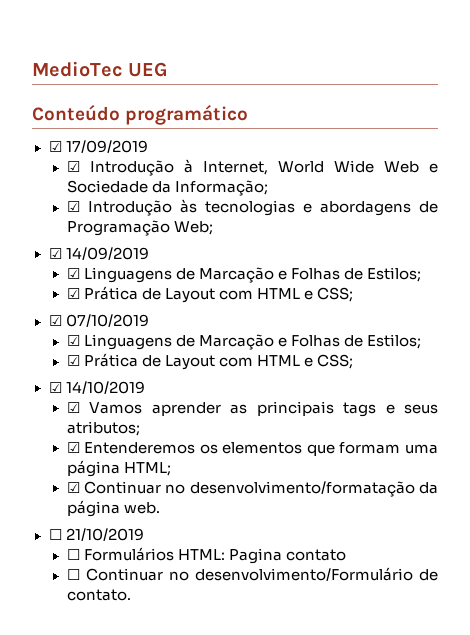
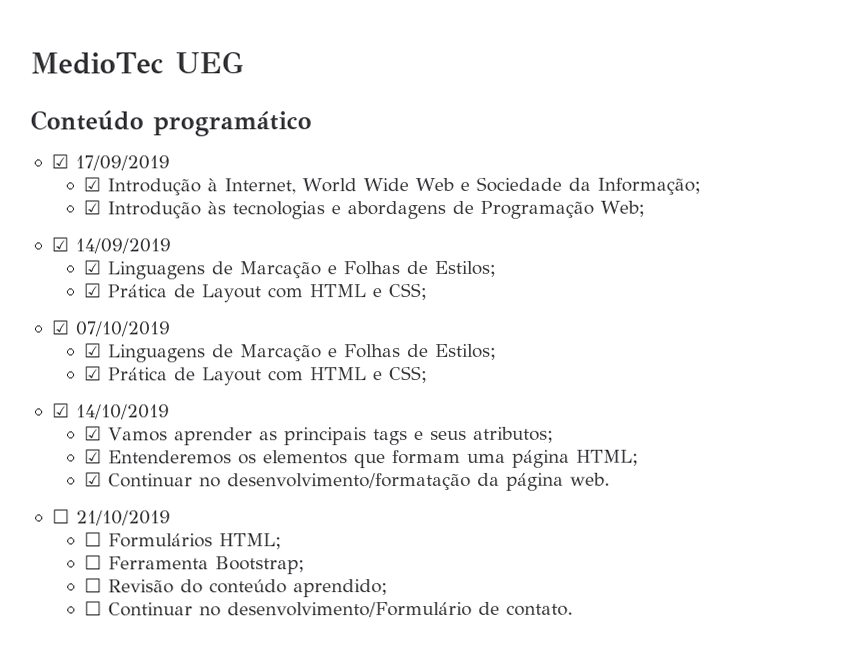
- ☐ Formulários HTML: Pagina contato
+ ☐ Formulários HTML;
+ ☐ Ferramenta Bootstrap;
+ ☐ Revisão do conteúdo aprendido;

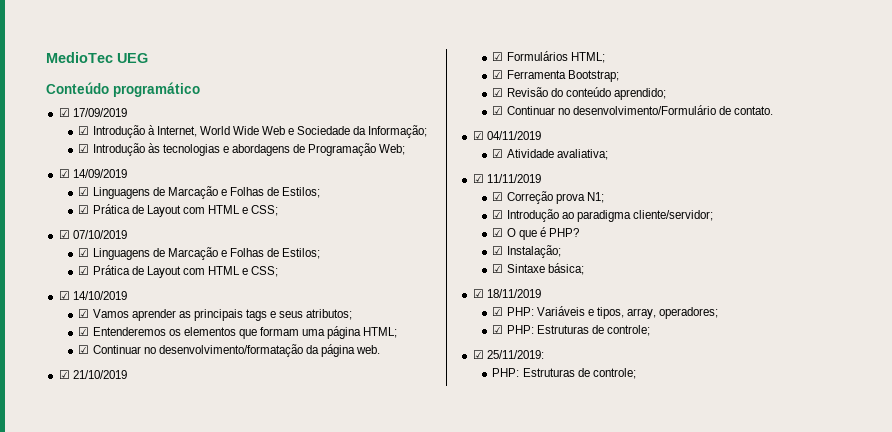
- ☐ 21/10/2019
+ ☑ 21/10/2019
- ☐ Formulários HTML;
+ ☑ Formulários HTML;
- ☐ Ferramenta Bootstrap;
+ ☑ Ferramenta Bootstrap;
- ☐ Revisão do conteúdo aprendido;
+ ☑ Revisão do conteúdo aprendido;
- ☐ Continuar no desenvolvimento/Formulário de contato.
+ ☑ Continuar no desenvolvimento/Formulário de contato.
+ ☑ 04/11/2019
+ ☑ Atividade avaliativa;
+ ☑ 11/11/2019
+ ☑ Correção prova N1;
+ ☑ Introdução ao paradigma cliente/servidor;
+ ☑ O que é PHP?
+ ☑ Instalação;
+ ☑ Sintaxe básica;
+ ☑ 18/11/2019
+ ☑ PHP: Variáveis e tipos, array, operadores;
+ ☑ PHP: Estruturas de controle;
+ ☑ 25/11/2019:
+ PHP: Estruturas de controle;

